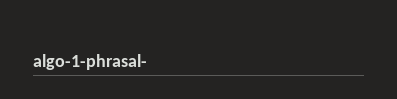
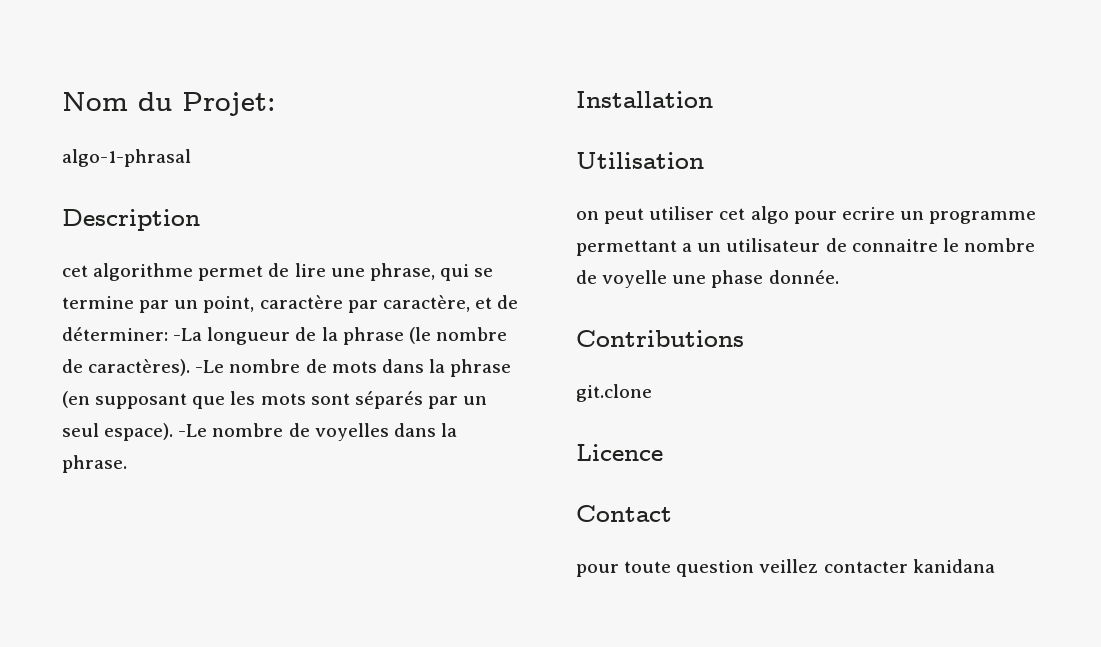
- algo-1-phrasal-
+ Nom du Projet:
+ algo-1-phrasal
+ Description
+ cet algorithme permet de lire une phrase, qui se termine par un point, caractère par caractère, et de déterminer: -La longueur de la phrase (le nombre de caractères). -Le nombre de mots dans la phrase (en supposant que les mots sont séparés par un seul espace). -Le nombre de voyelles dans la phrase.
+ Installation
+ Utilisation
+ on peut utiliser cet algo pour ecrire un programme permettant a un utilisateur de connaitre le nombre de voyelle une phase donnée.
+ Contributions
+ git.clone
+ Licence
+ Contact
+ pour toute question veillez contacter kanidana

